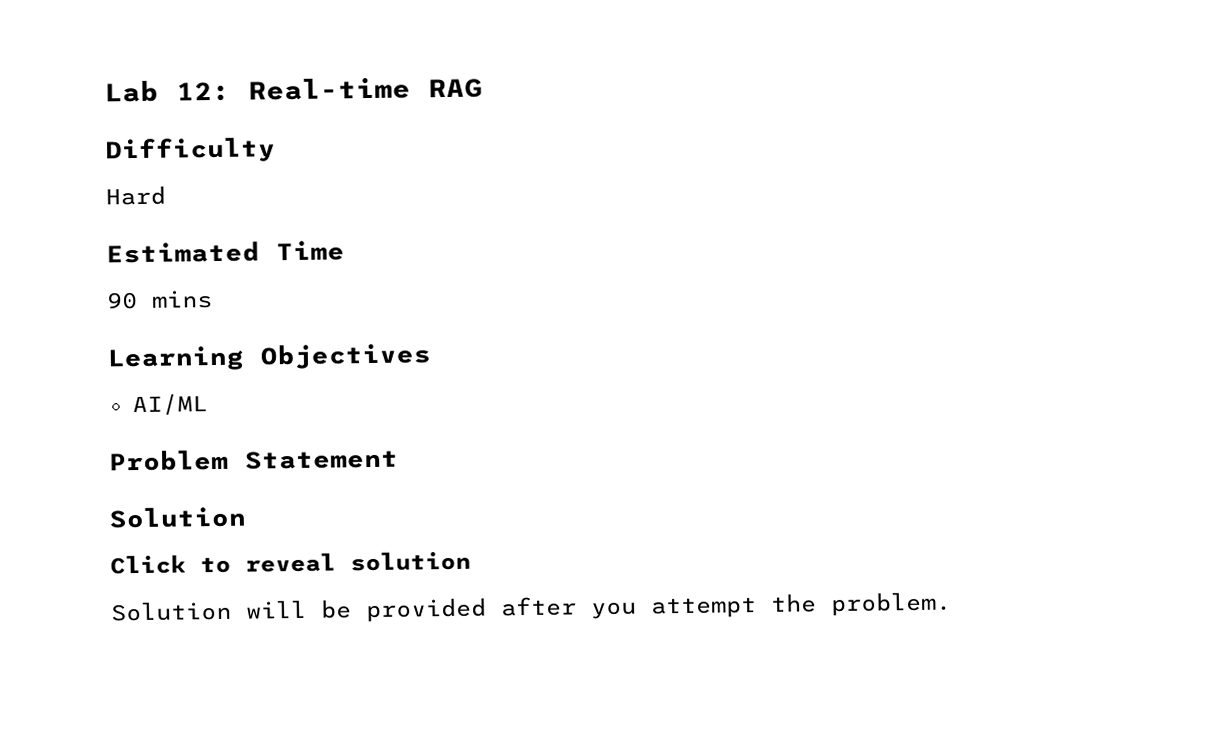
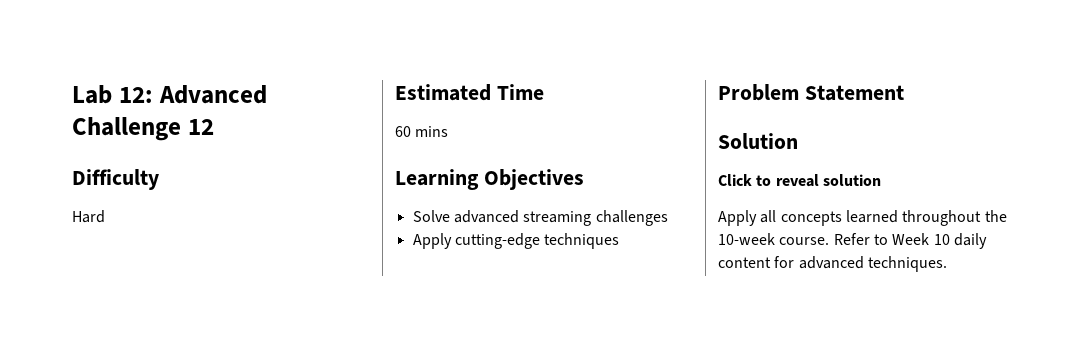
- Lab 12: Real-time RAG
+ Lab 12: Advanced Challenge 12
- 90 mins
+ 60 mins
- AI/ML
+ Solve advanced streaming challenges
+ Apply cutting-edge techniques
- Solution will be provided after you attempt the problem.
+ Apply all concepts learned throughout the 10-week course. Refer to Week 10 daily content for advanced techniques.

